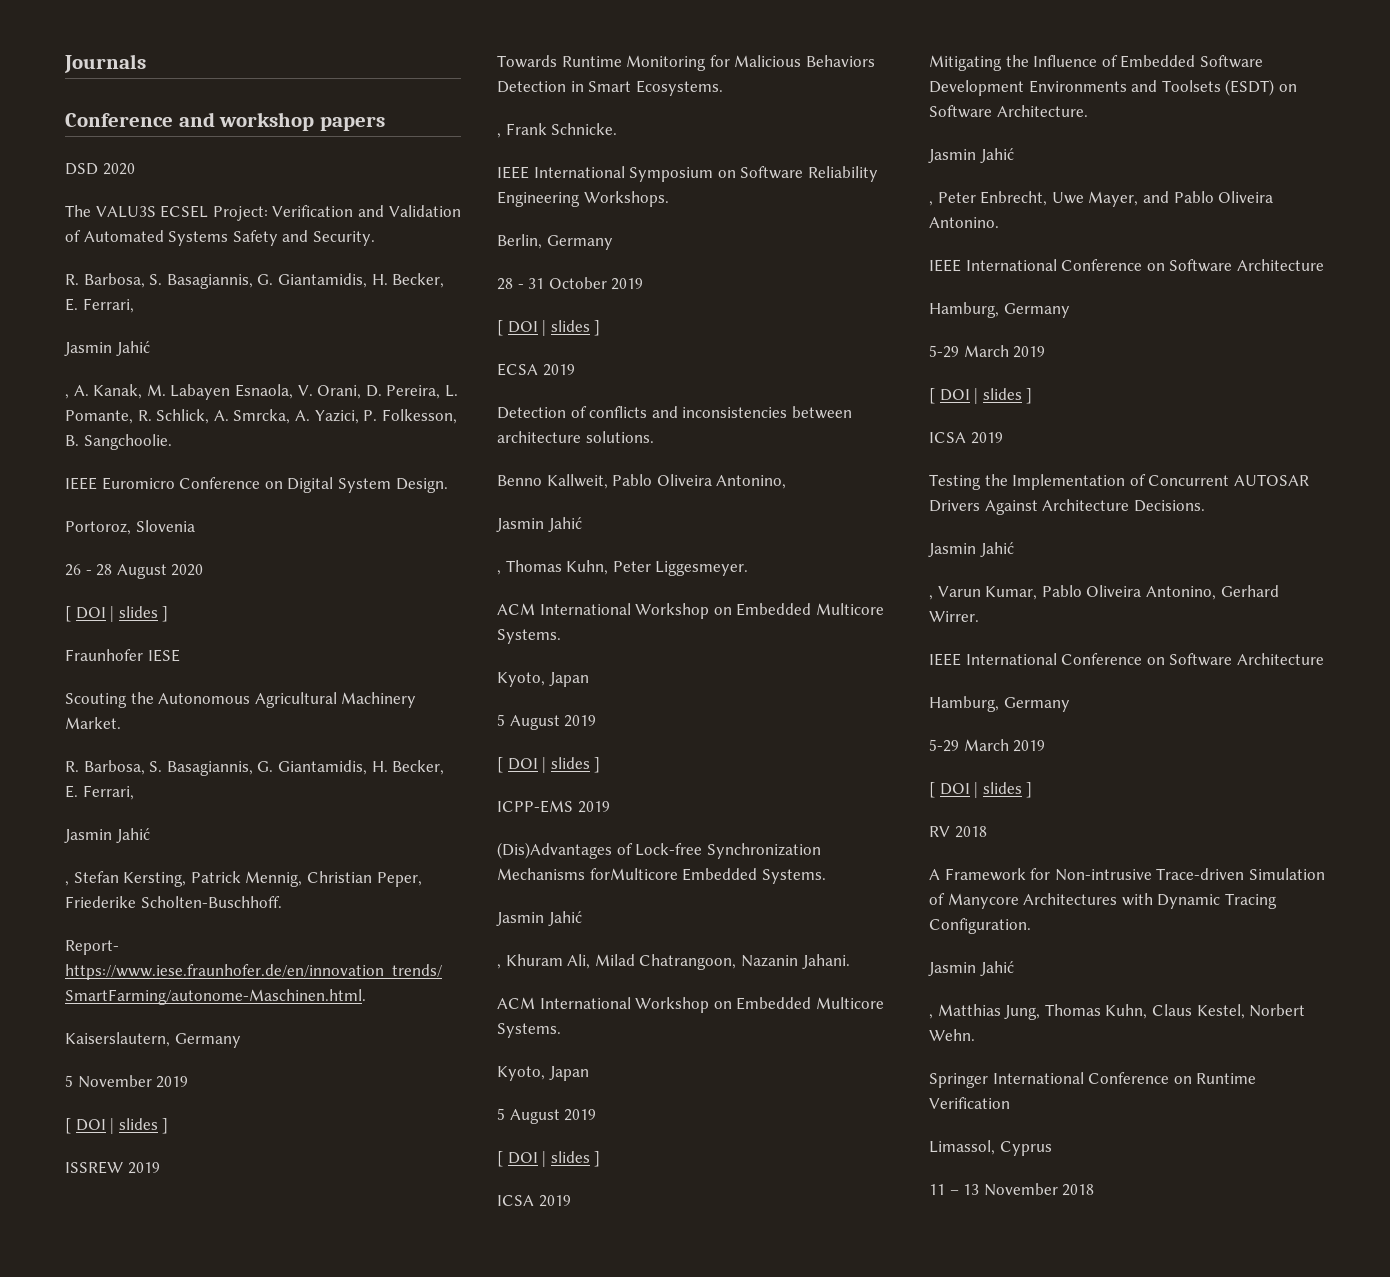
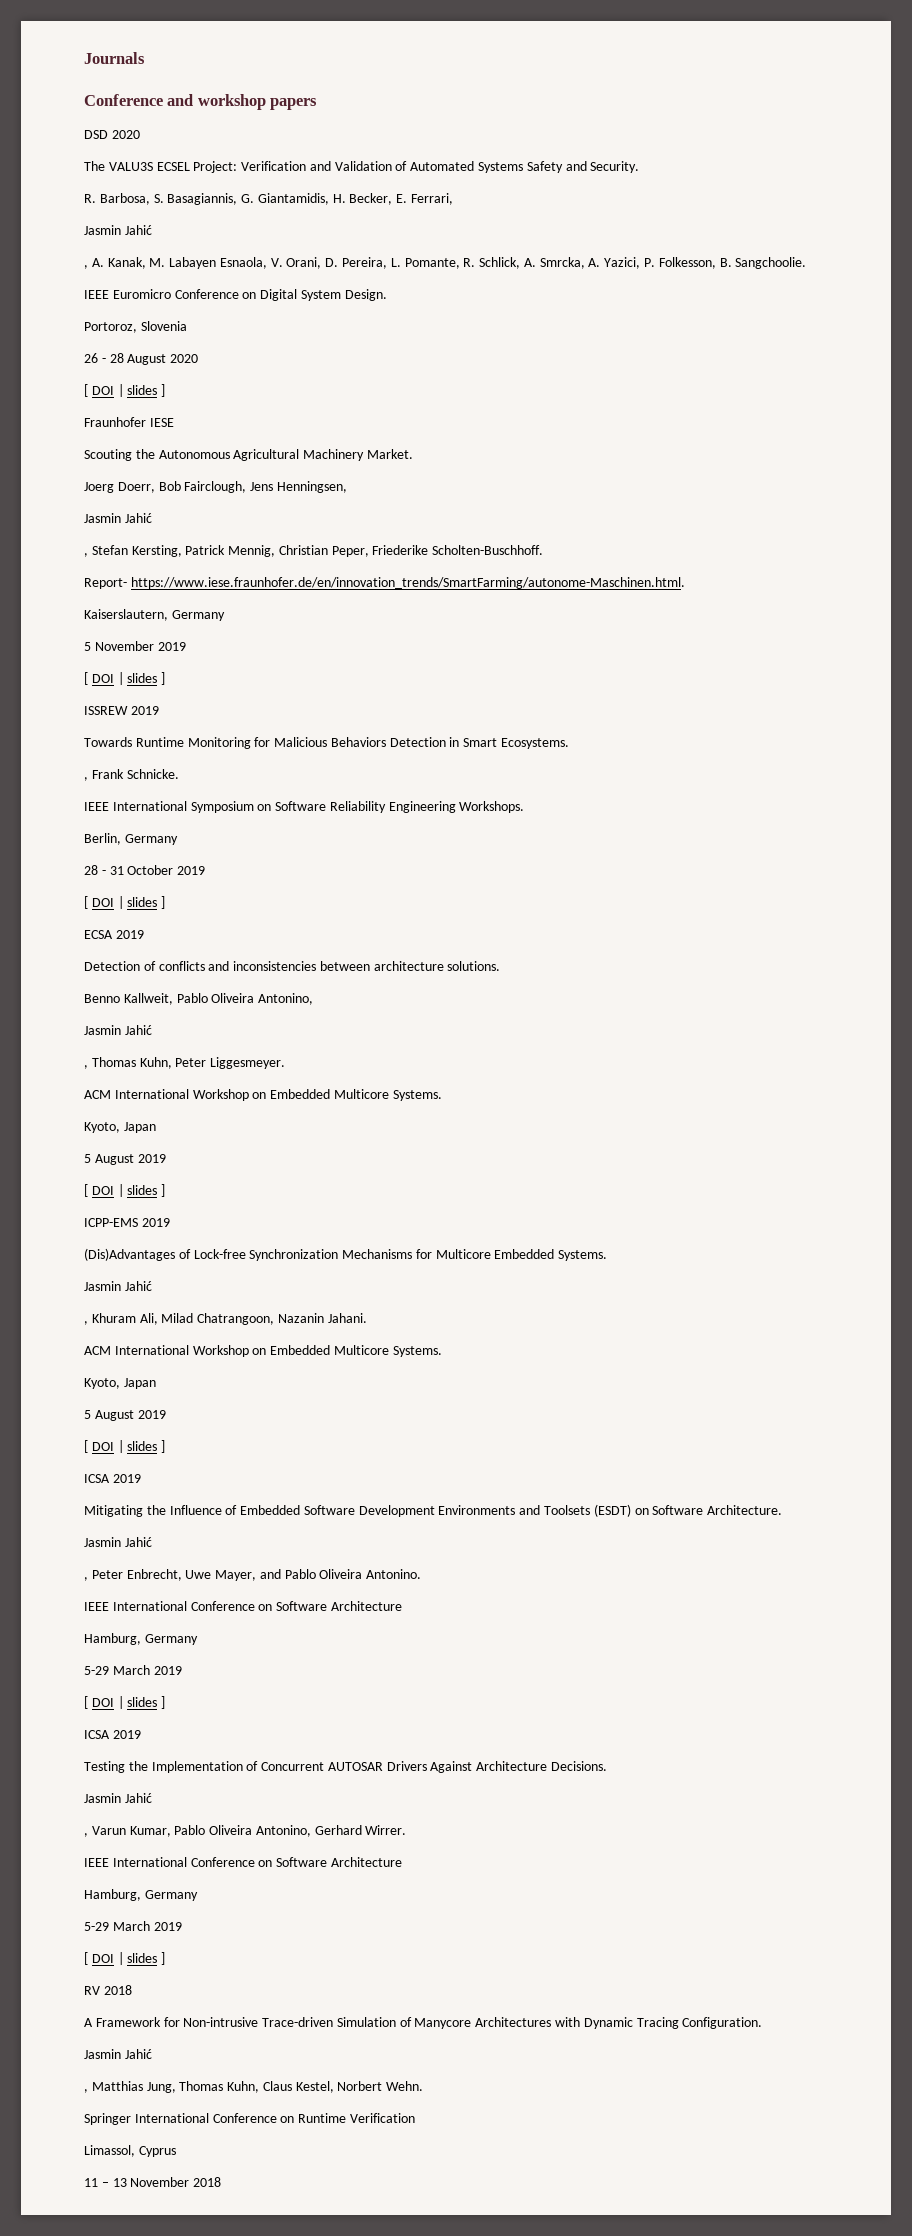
  Scouting the Autonomous Agricultural Machinery Market.
- R. Barbosa, S. Basagiannis, G. Giantamidis, H. Becker, E. Ferrari,
+ Joerg Doerr, Bob Fairclough, Jens Henningsen,
- (Dis)Advantages of Lock-free Synchronization Mechanisms forMulticore Embedded Systems.
+ (Dis)Advantages of Lock-free Synchronization Mechanisms for Multicore Embedded Systems.

